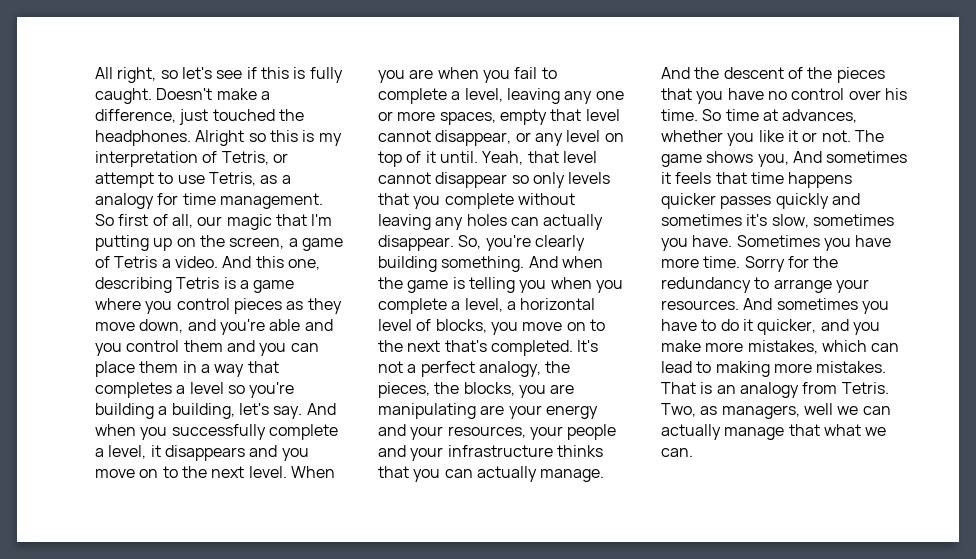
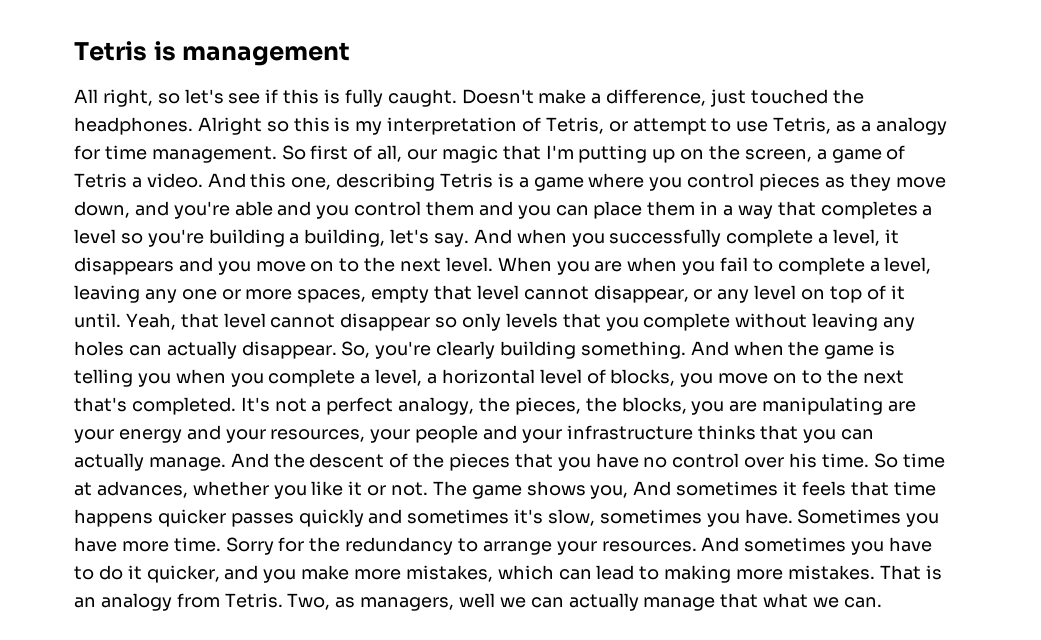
+ Tetris is management

